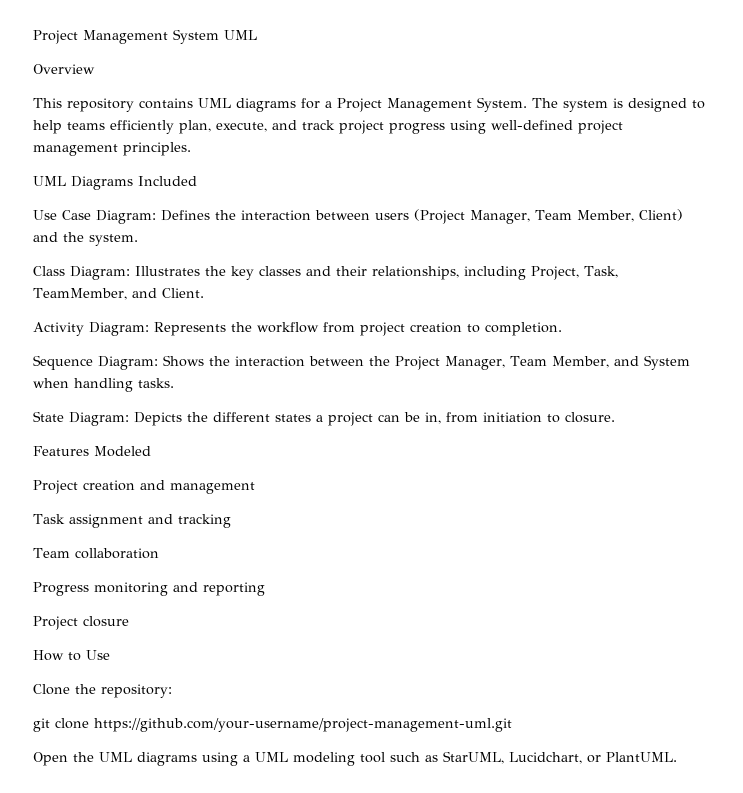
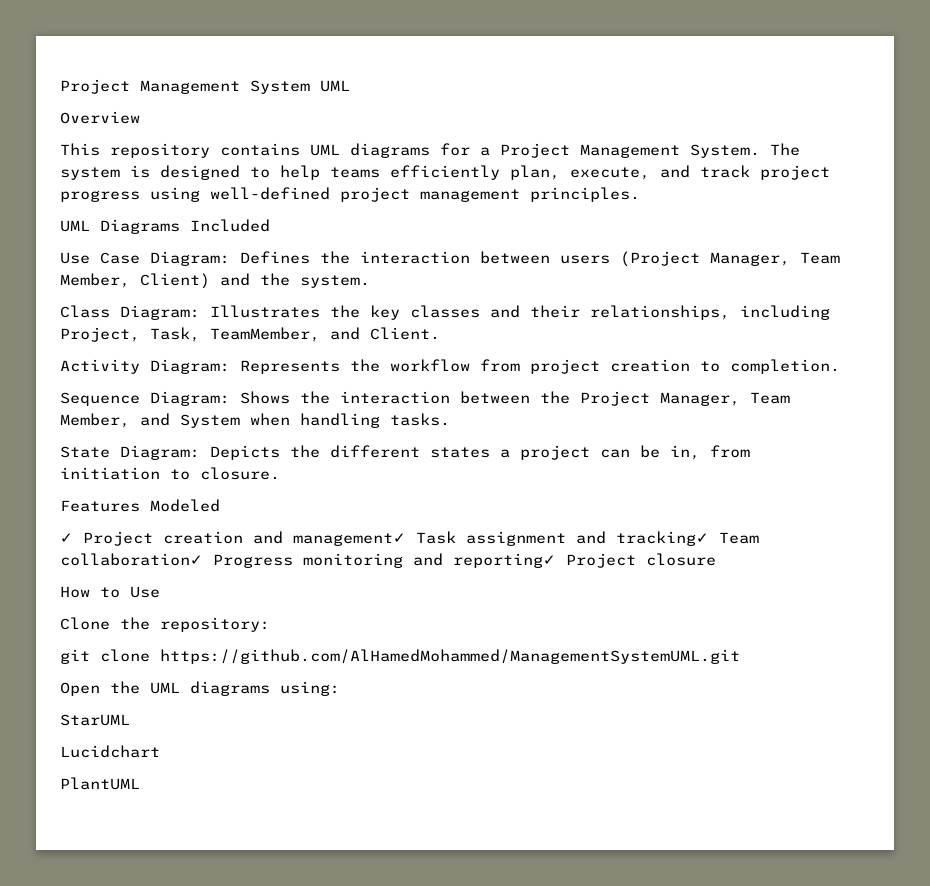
- Project creation and management
- Task assignment and tracking
- Team collaboration
- Progress monitoring and reporting
- Project closure
+ ✓ Project creation and management✓ Task assignment and tracking✓ Team collaboration✓ Progress monitoring and reporting✓ Project closure
- git clone https://github.com/your-username/project-management-uml.git
+ git clone https://github.com/AlHamedMohammed/ManagementSystemUML.git
- Open the UML diagrams using a UML modeling tool such as StarUML, Lucidchart, or PlantUML.
+ Open the UML diagrams using:
+ StarUML
+ Lucidchart
+ PlantUML

